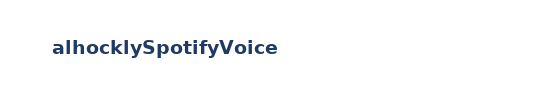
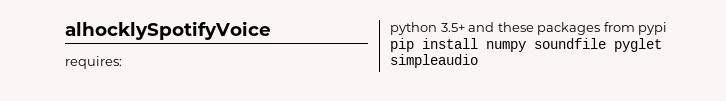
+ requires:
+ python 3.5+ and these packages from pypi pip install numpy soundfile pyglet simpleaudio

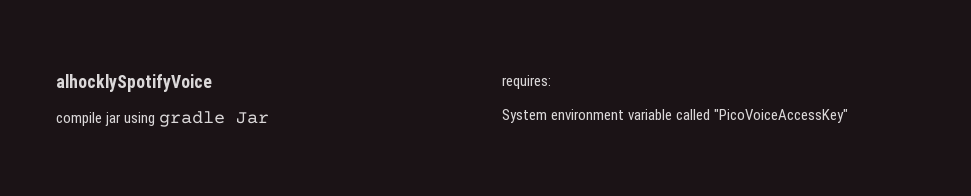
+ compile jar using gradle Jar
  requires:
- python 3.5+ and these packages from pypi pip install numpy soundfile pyglet simpleaudio
+ System environment variable called "PicoVoiceAccessKey"

